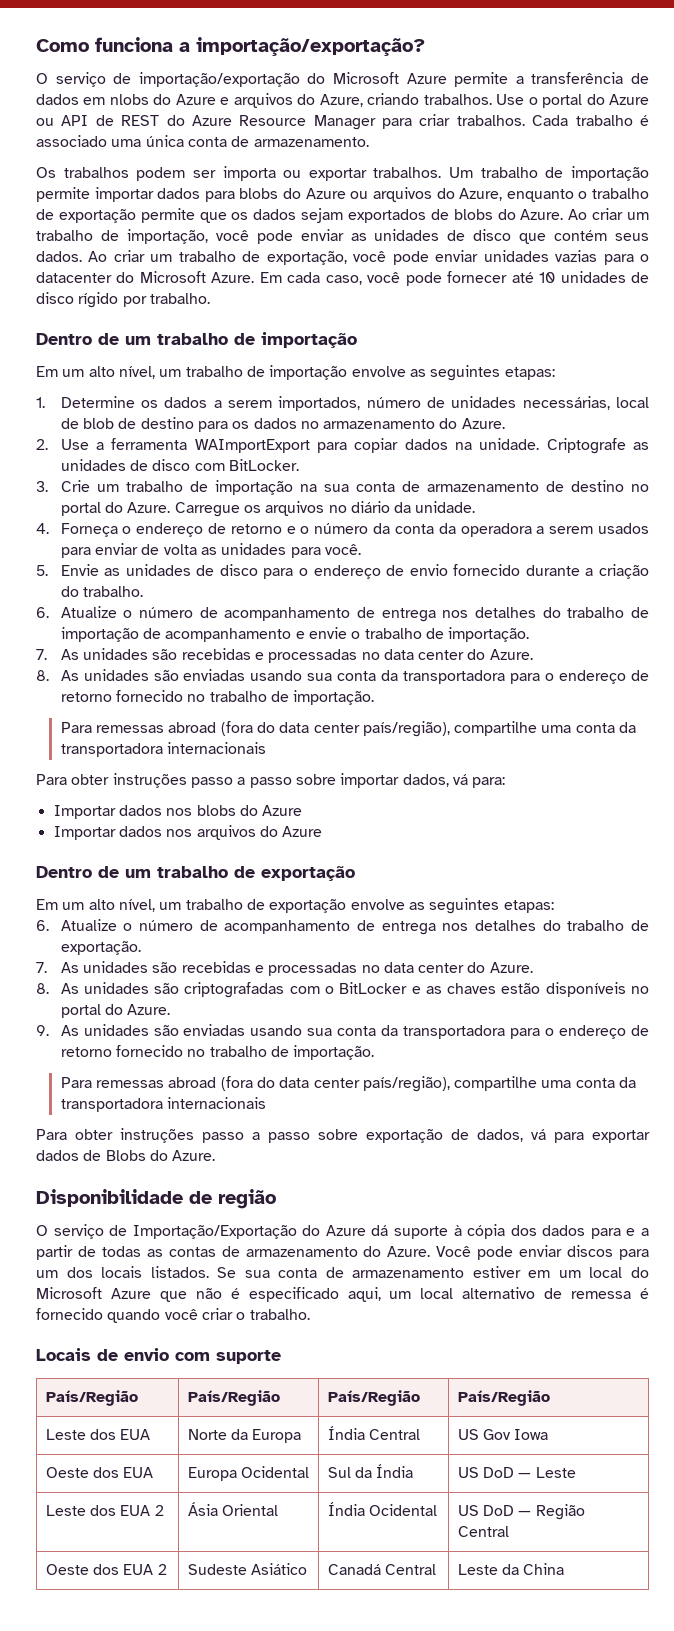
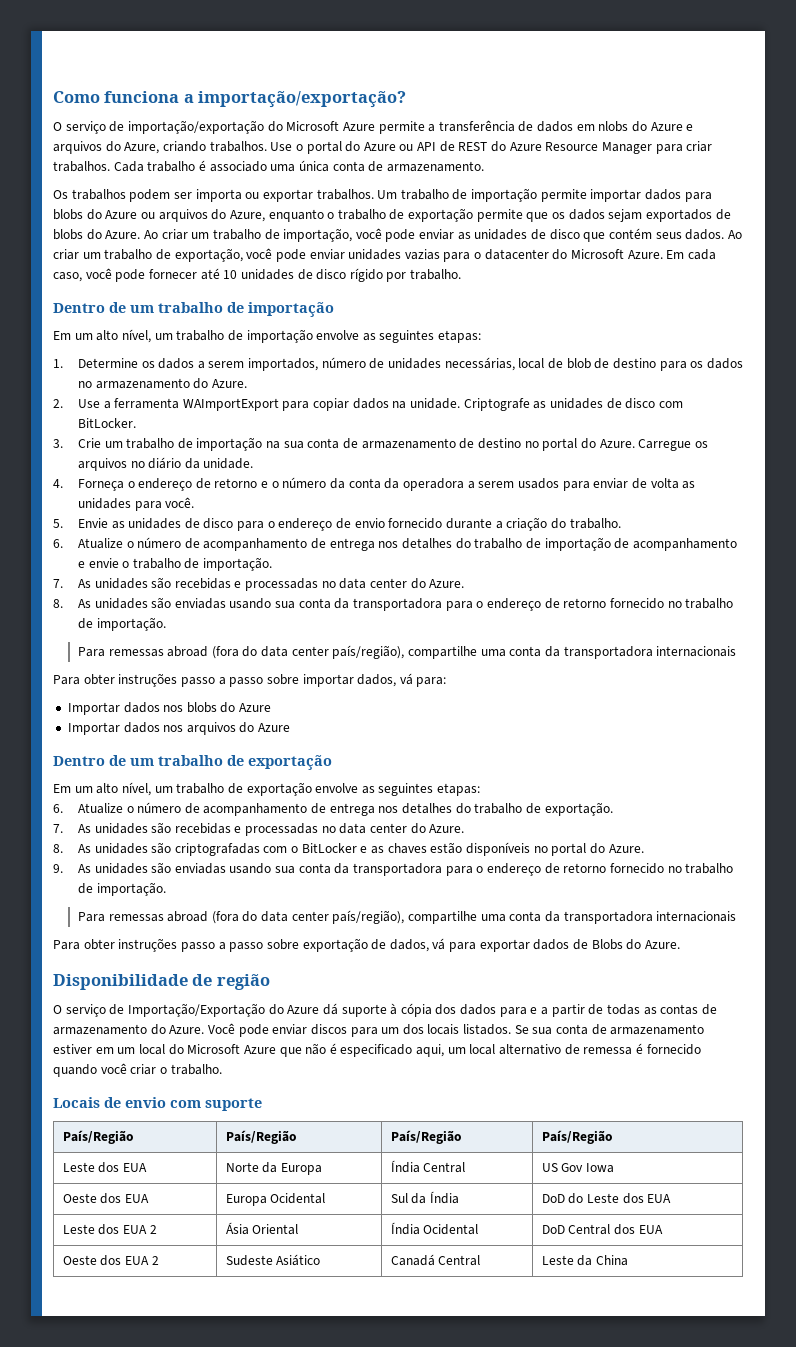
- Oeste dos EUA | Europa Ocidental | Sul da Índia | US DoD — Leste
+ Oeste dos EUA | Europa Ocidental | Sul da Índia | DoD do Leste dos EUA
- Leste dos EUA 2 | Ásia Oriental | Índia Ocidental | US DoD — Região Central
+ Leste dos EUA 2 | Ásia Oriental | Índia Ocidental | DoD Central dos EUA

